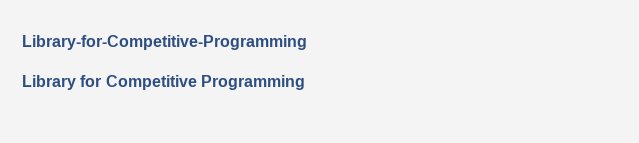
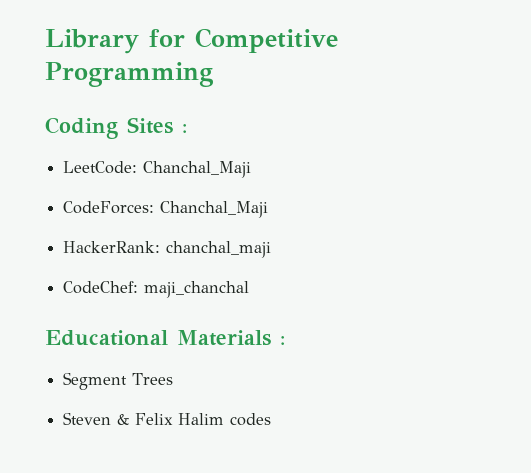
- Library-for-Competitive-Programming
+ Coding Sites :
+ LeetCode: Chanchal_Maji
+ CodeForces: Chanchal_Maji
+ HackerRank: chanchal_maji
+ CodeChef: maji_chanchal
+ Educational Materials :
+ Segment Trees
+ Steven & Felix Halim codes

